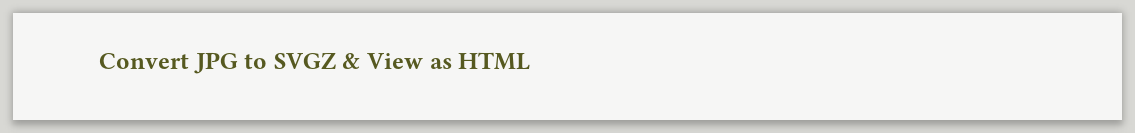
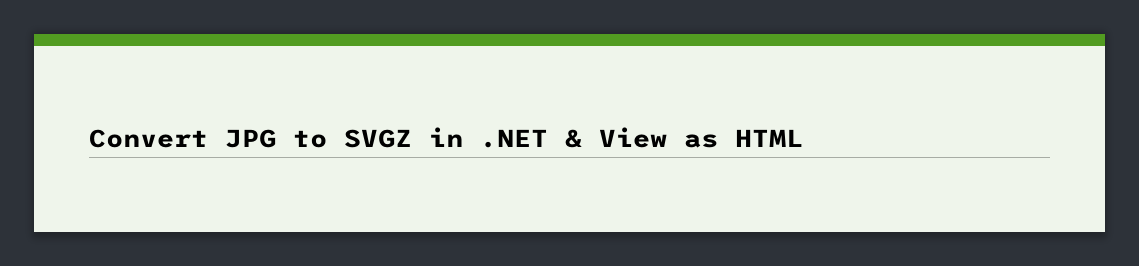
- Convert JPG to SVGZ & View as HTML
+ Convert JPG to SVGZ in .NET & View as HTML

